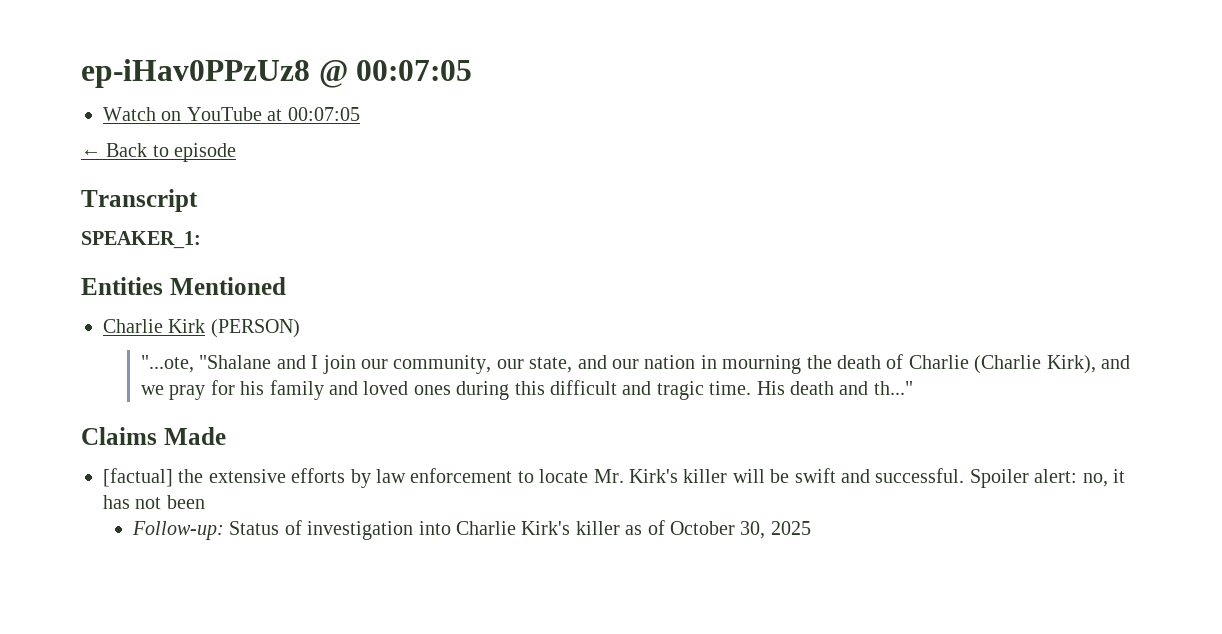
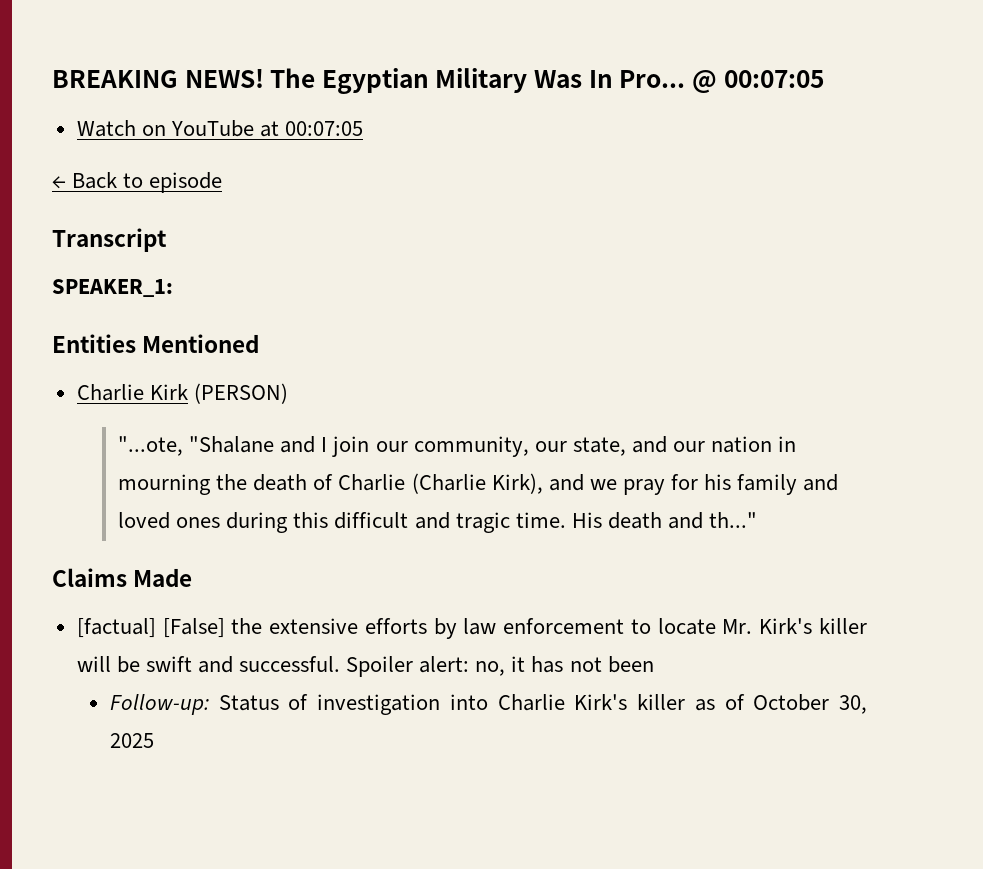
- ep-iHav0PPzUz8 @ 00:07:05
+ BREAKING NEWS! The Egyptian Military Was In Pro... @ 00:07:05
- [factual] the extensive efforts by law enforcement to locate Mr. Kirk's killer will be swift and successful.
+ [factual] [False] the extensive efforts by law enforcement to locate Mr. Kirk's killer will be swift and successful.

